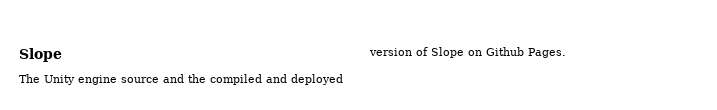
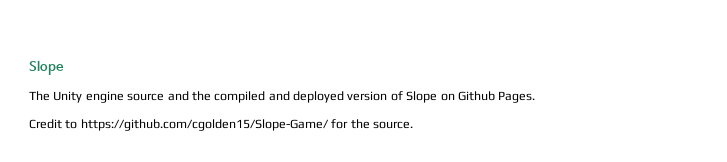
+ Credit to https://github.com/cgolden15/Slope-Game/ for the source.

